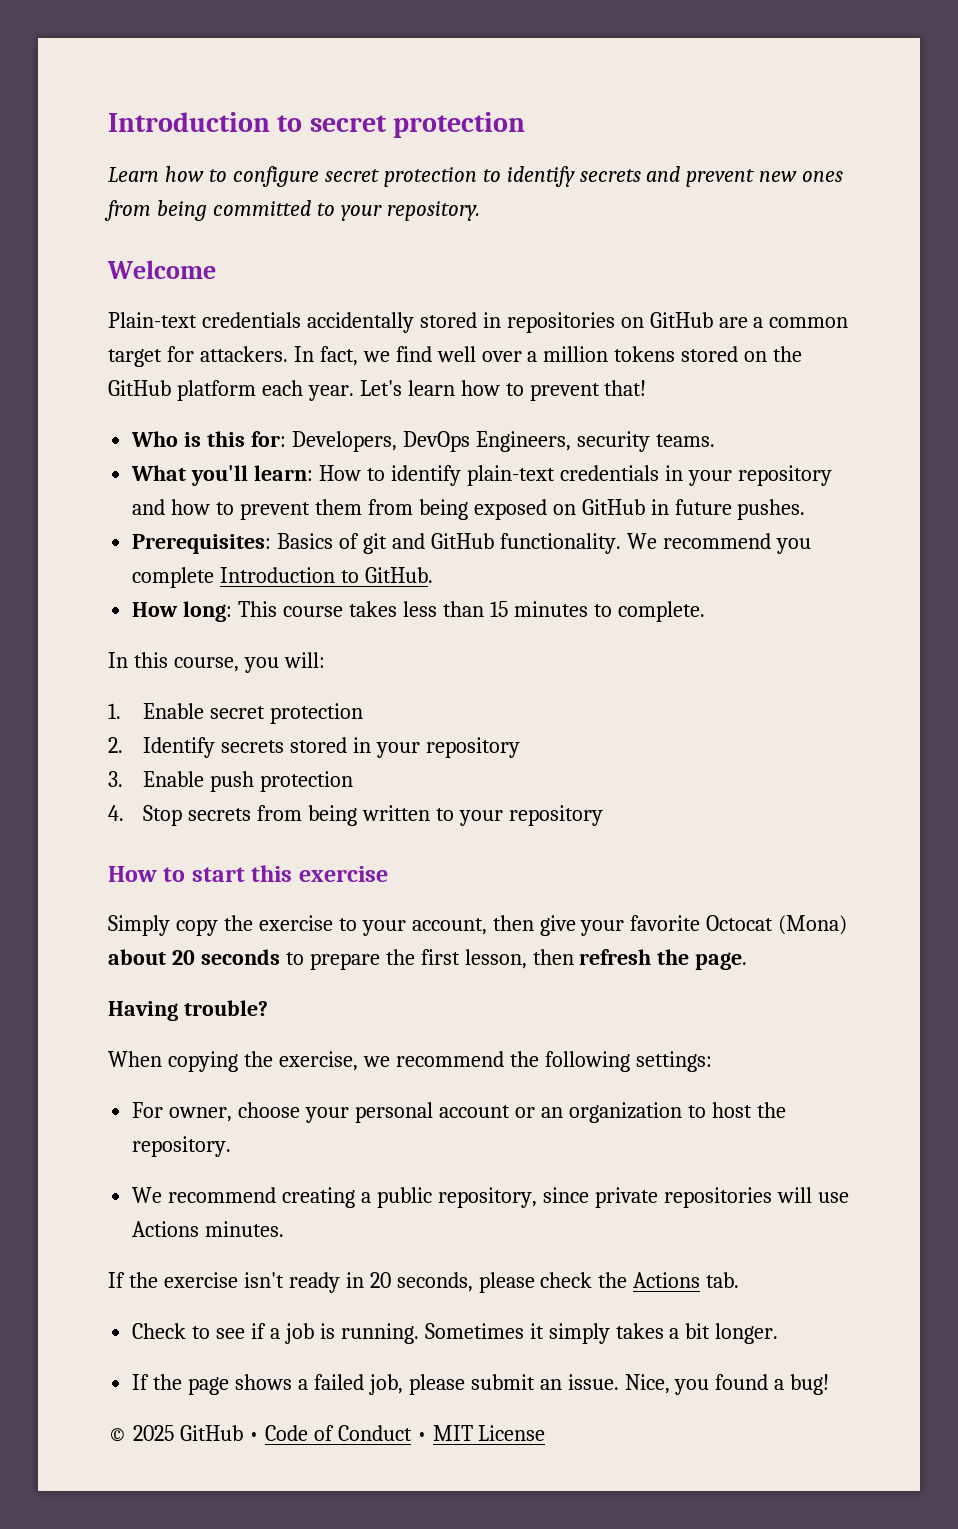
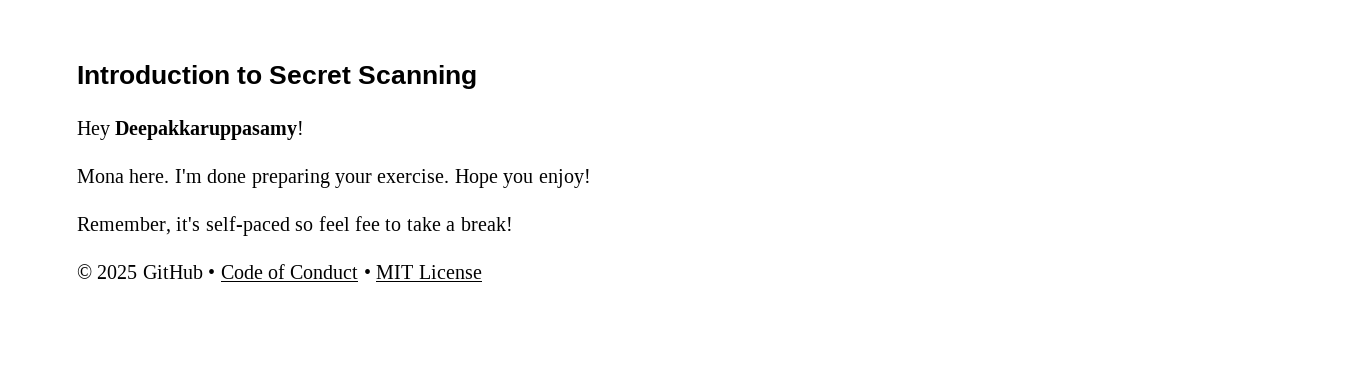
- Introduction to secret protection
- Learn how to configure secret protection to identify secrets and prevent new ones from being committed to your repository.
- Welcome
- Plain-text credentials accidentally stored in repositories on GitHub are a common target for attackers. In fact, we find well over a million tokens stored on the GitHub platform each year. Let's learn how to prevent that!
- Who is this for: Developers, DevOps Engineers, security teams.
- What you'll learn: How to identify plain-text credentials in your repository and how to prevent them from being exposed on GitHub in future pushes.
- Prerequisites: Basics of git and GitHub functionality. We recommend you complete Introduction to GitHub.
- How long: This course takes less than 15 minutes to complete.
- In this course, you will:
- 1. Enable secret protection
- 2. Identify secrets stored in your repository
- 3. Enable push protection
- 4. Stop secrets from being written to your repository
- How to start this exercise
- Simply copy the exercise to your account, then give your favorite Octocat (Mona) about 20 seconds to prepare the first lesson, then refresh the page.
- Having trouble?
- When copying the exercise, we recommend the following settings:
- For owner, choose your personal account or an organization to host the repository.
- We recommend creating a public repository, since private repositories will use Actions minutes.
- If the exercise isn't ready in 20 seconds, please check the Actions tab.
- Check to see if a job is running. Sometimes it simply takes a bit longer.
- If the page shows a failed job, please submit an issue. Nice, you found a bug!
+ Introduction to Secret Scanning
+ Hey Deepakkaruppasamy!
+ Mona here. I'm done preparing your exercise. Hope you enjoy!
+ Remember, it's self-paced so feel fee to take a break!

